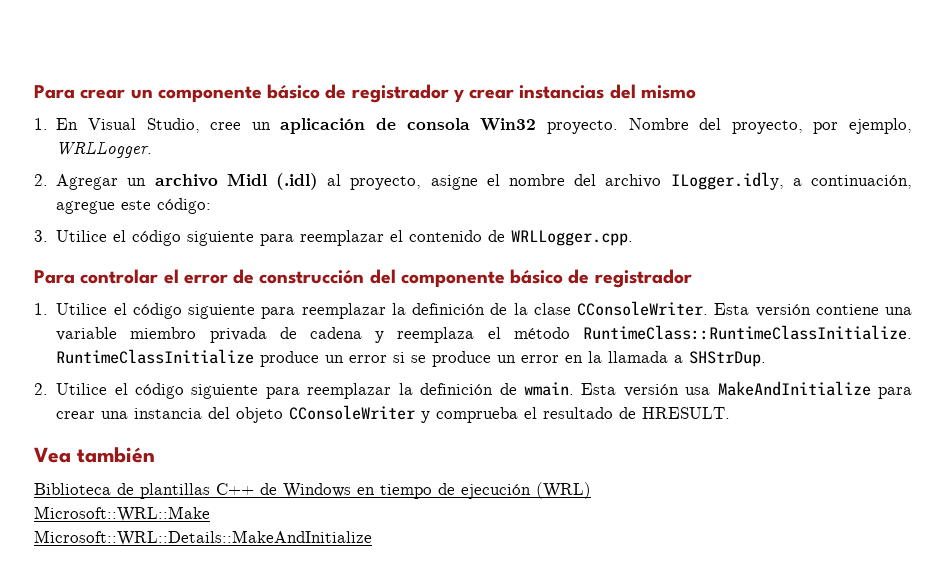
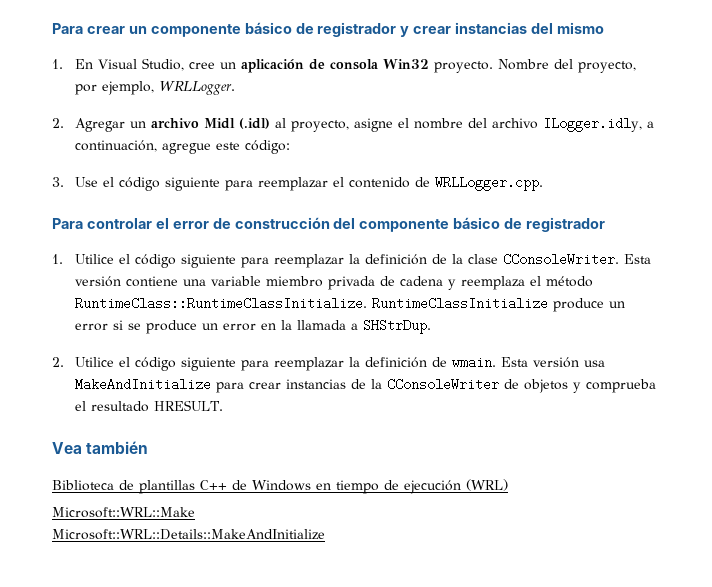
- 3. Utilice el código siguiente para reemplazar el contenido de WRLLogger.cpp.
+ 3. Use el código siguiente para reemplazar el contenido de WRLLogger.cpp.
- Esta versión usa MakeAndInitialize para crear una instancia del objeto CConsoleWriter y comprueba el resultado de HRESULT.
+ Esta versión usa MakeAndInitialize para crear instancias de la CConsoleWriter de objetos y comprueba el resultado HRESULT.

